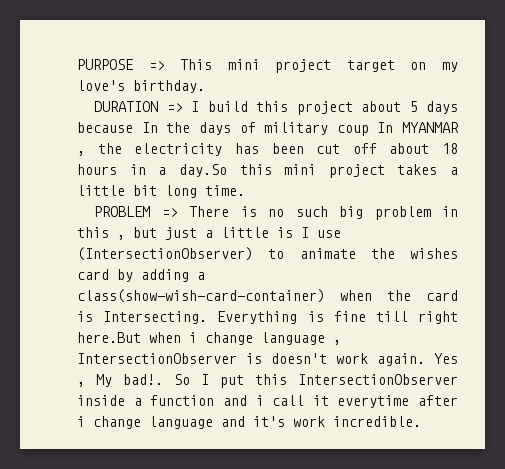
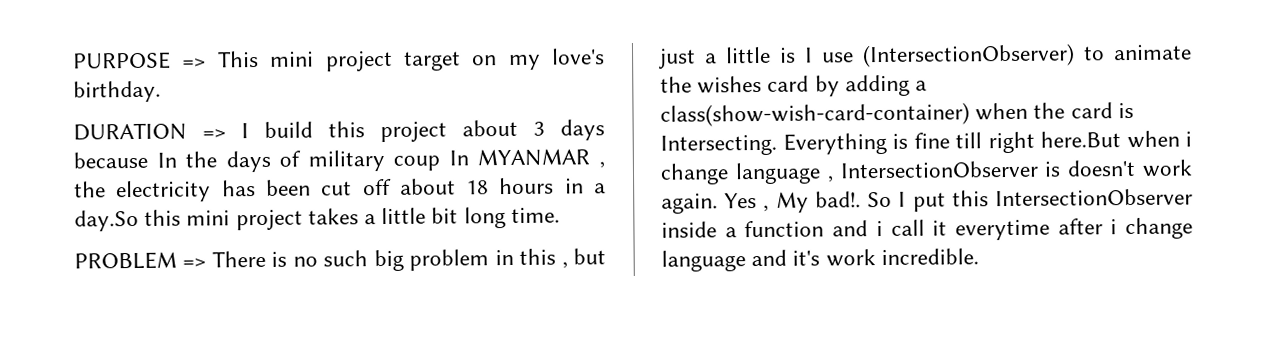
- DURATION => I build this project about 5 days because In the days of military coup In MYANMAR , the electricity has been cut off about 18 hours in a day.So this mini project takes a little bit long time.
+ DURATION => I build this project about 3 days because In the days of military coup In MYANMAR , the electricity has been cut off about 18 hours in a day.So this mini project takes a little bit long time.

